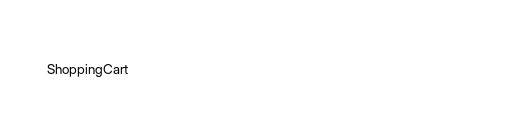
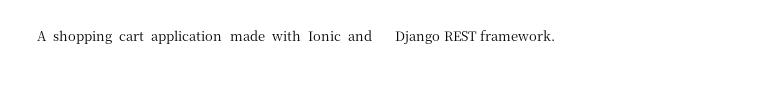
- ShoppingCart
+ A shopping cart application made with Ionic and Django REST framework.

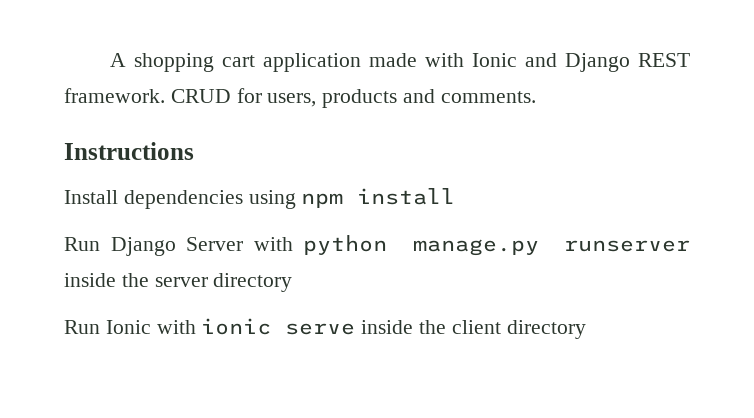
+ CRUD for users, products and comments.
+ Instructions
+ Install dependencies using npm install
+ Run Django Server with python manage.py runserver inside the server directory
+ Run Ionic with ionic serve inside the client directory

